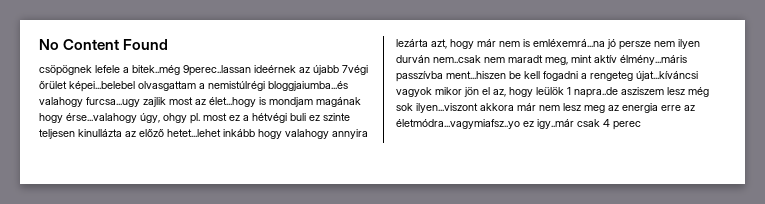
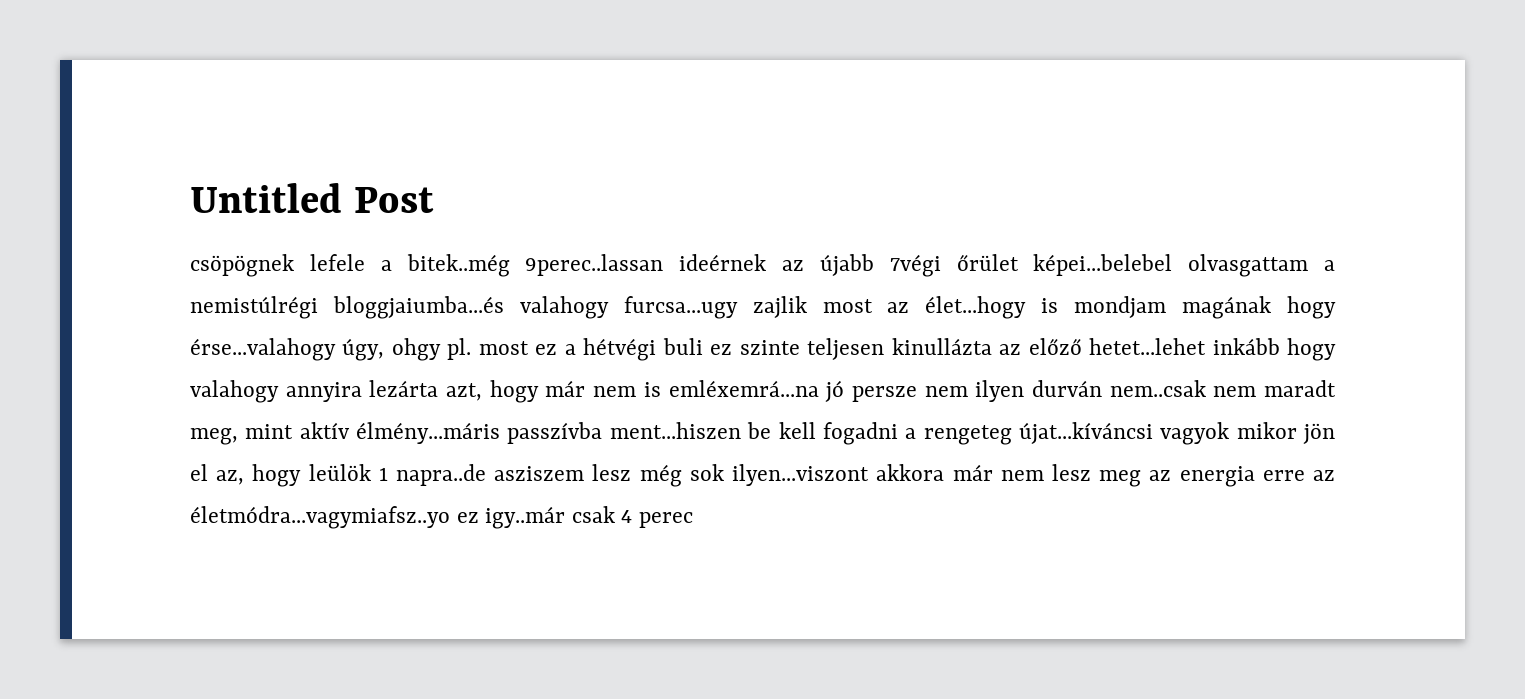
- No Content Found
+ Untitled Post

